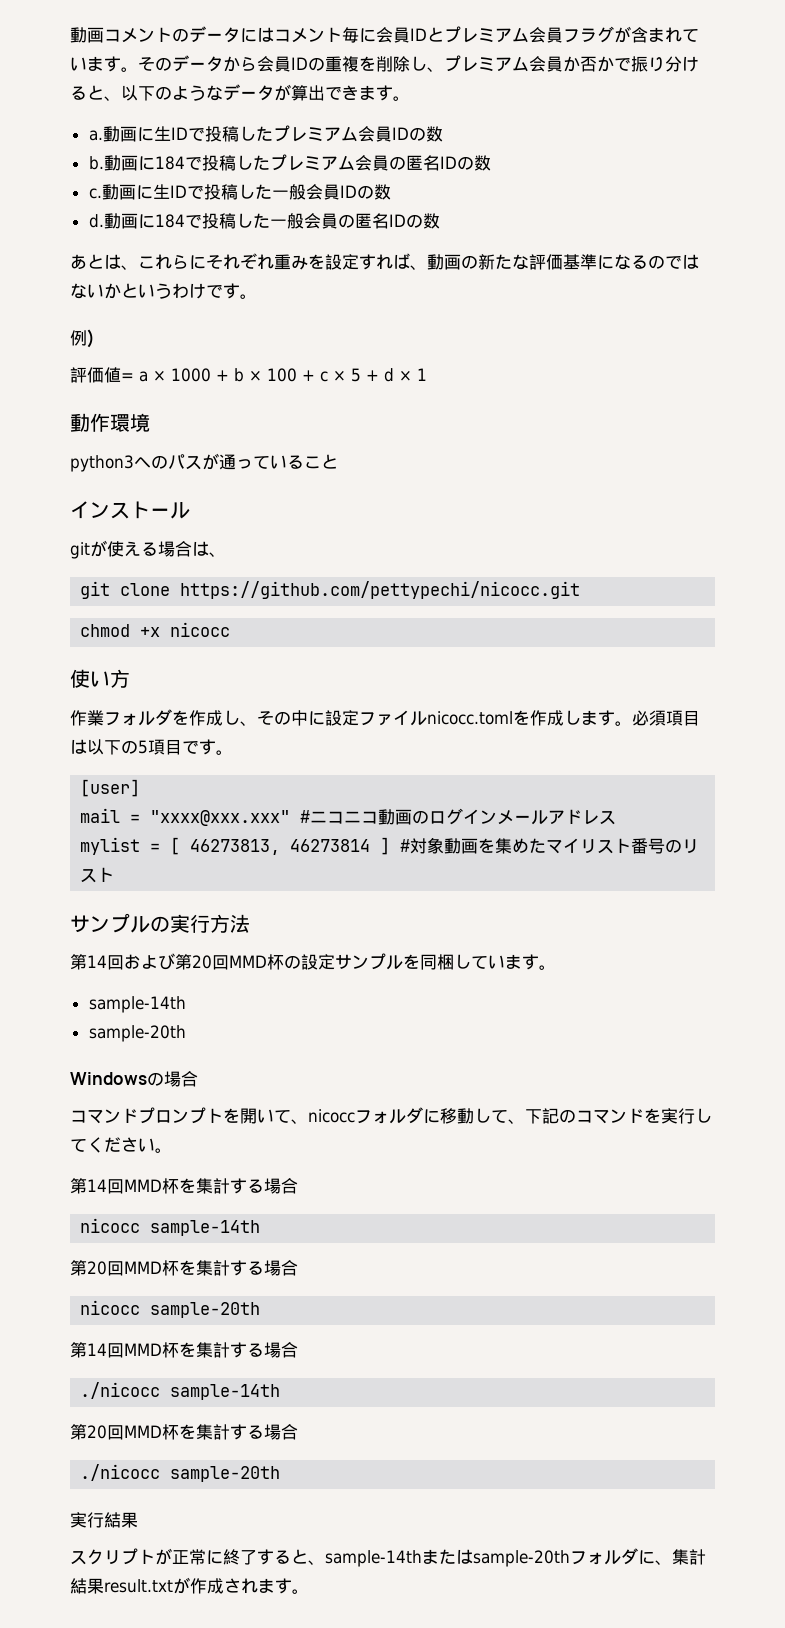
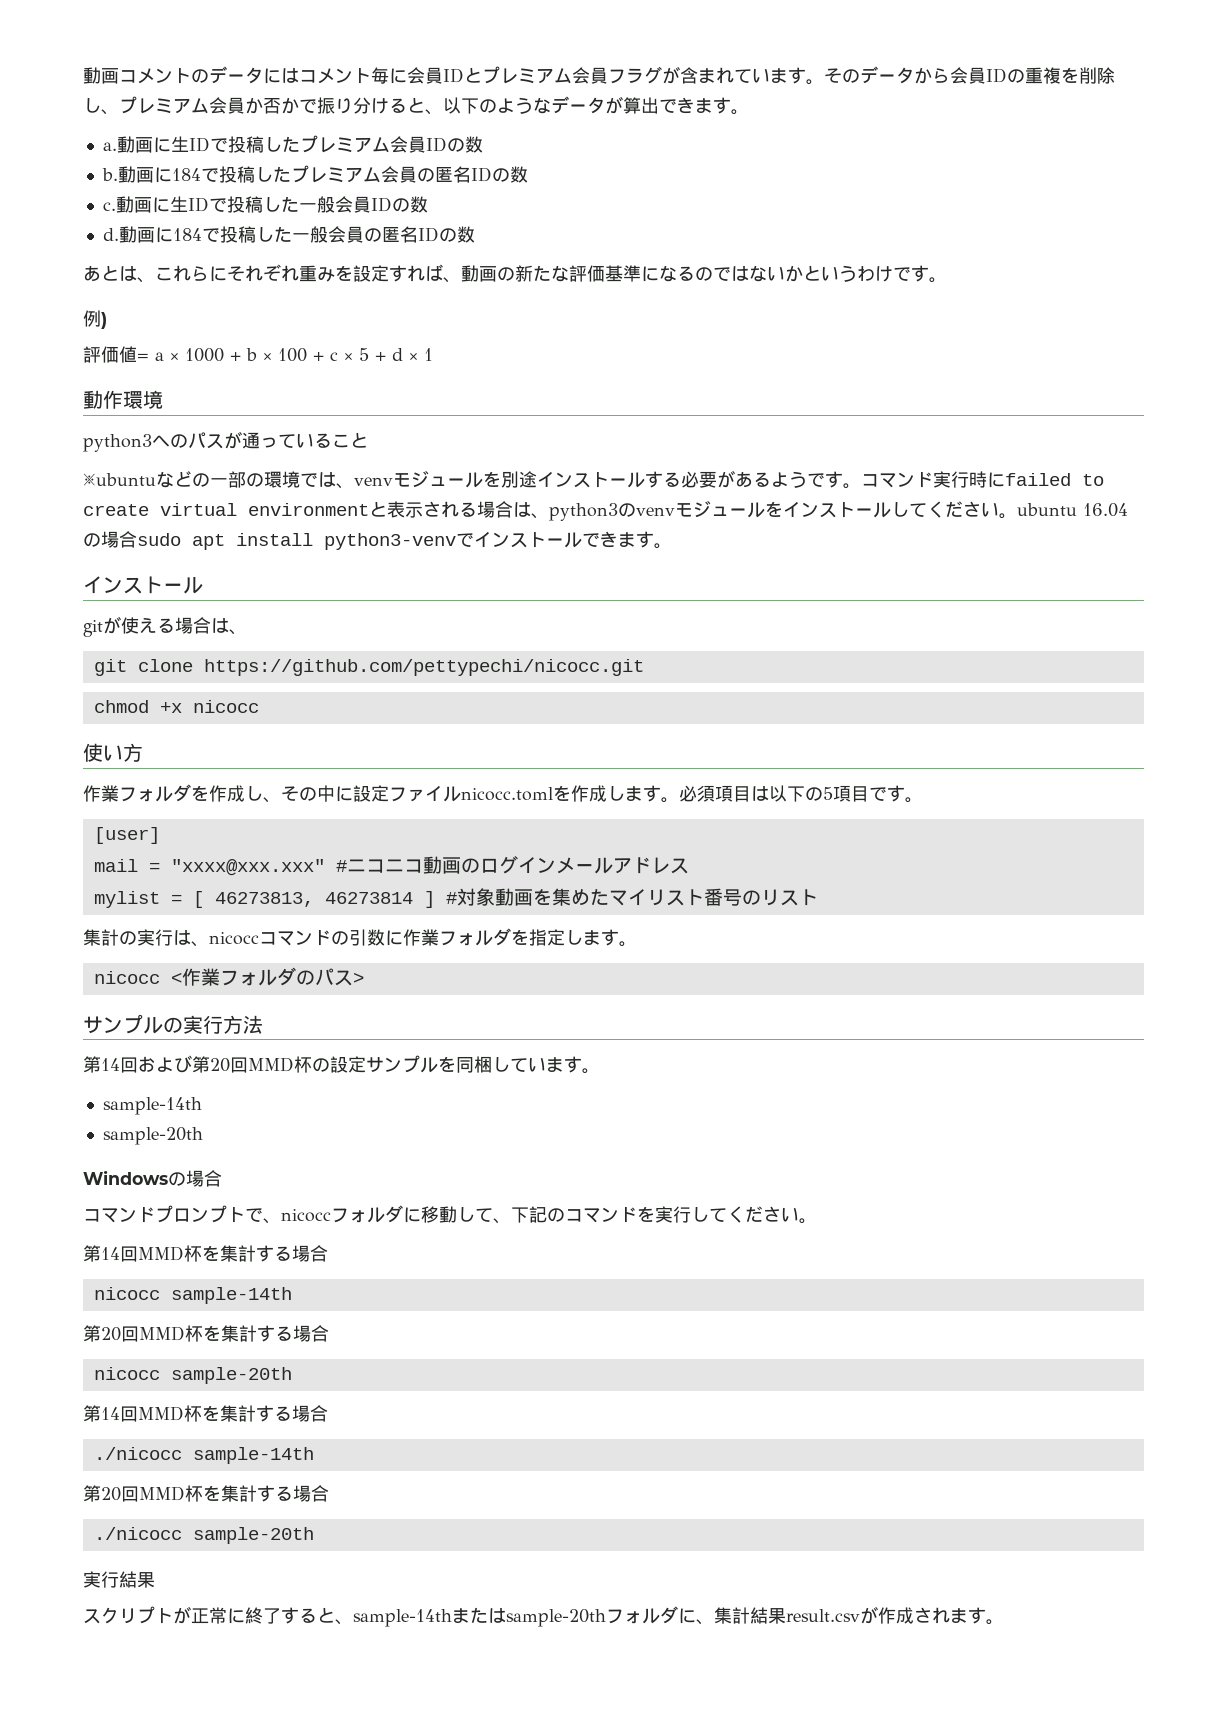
+ ※ubuntuなどの一部の環境では、venvモジュールを別途インストールする必要があるようです。コマンド実行時にfailed to create virtual environmentと表示される場合は、python3のvenvモジュールをインストールしてください。ubuntu 16.04の場合sudo apt install python3-venvでインストールできます。
+ 集計の実行は、nicoccコマンドの引数に作業フォルダを指定します。
+ nicocc <作業フォルダのパス>
- コマンドプロンプトを開いて、nicoccフォルダに移動して、下記のコマンドを実行してください。
+ コマンドプロンプトで、nicoccフォルダに移動して、下記のコマンドを実行してください。
- スクリプトが正常に終了すると、sample-14thまたはsample-20thフォルダに、集計結果result.txtが作成されます。
+ スクリプトが正常に終了すると、sample-14thまたはsample-20thフォルダに、集計結果result.csvが作成されます。

